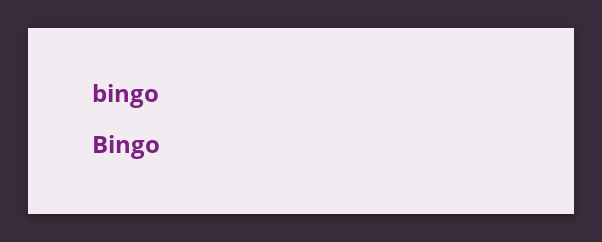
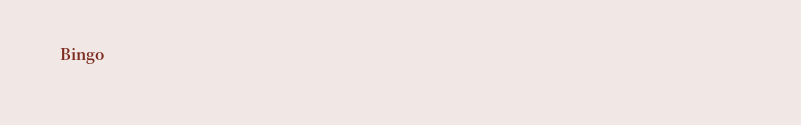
- bingo

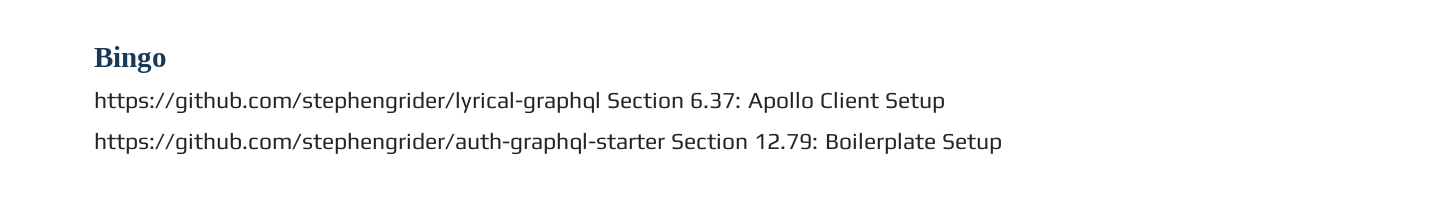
+ https://github.com/stephengrider/lyrical-graphql Section 6.37: Apollo Client Setup
+ https://github.com/stephengrider/auth-graphql-starter Section 12.79: Boilerplate Setup

